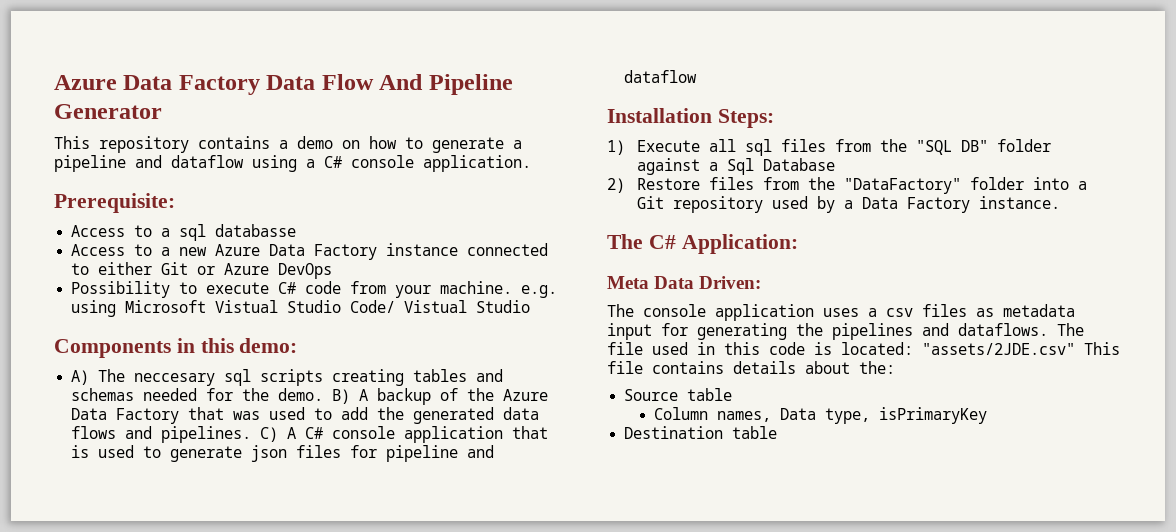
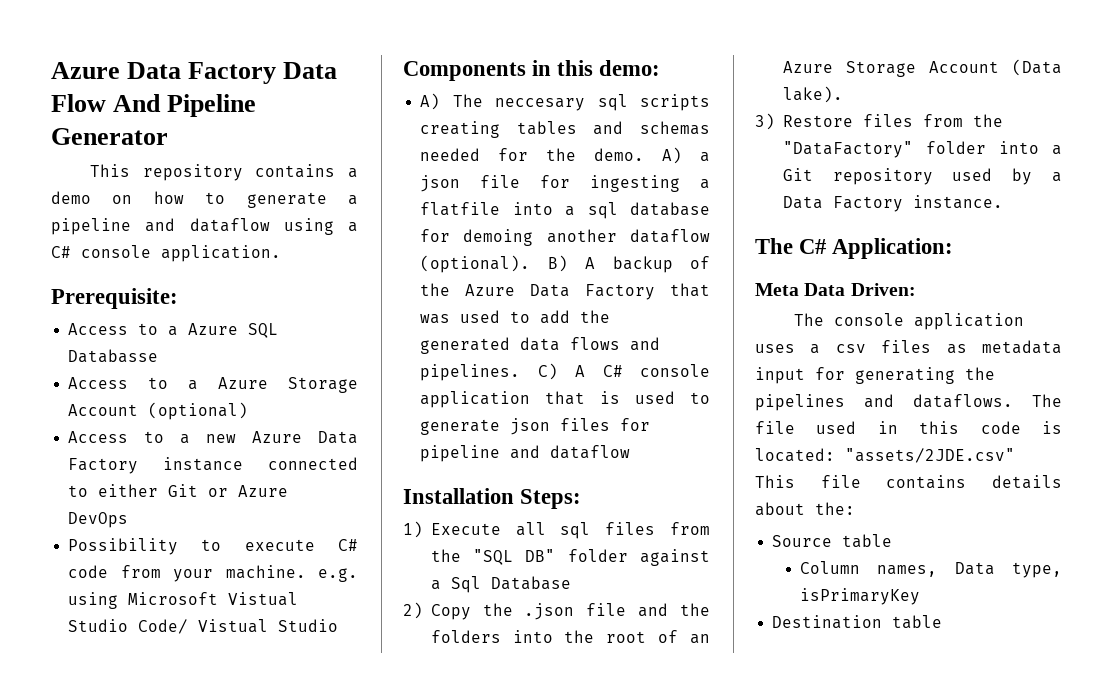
- Access to a sql databasse
+ Access to a Azure SQL Databasse
+ Access to a Azure Storage Account (optional)
+ A) a json file for ingesting a flatfile into a sql database for demoing another dataflow (optional).
- 2) Restore files from the "DataFactory" folder into a Git repository used by a Data Factory instance.
+ 2) Copy the .json file and the folders into the root of an Azure Storage Account (Data lake).
+ 3) Restore files from the "DataFactory" folder into a Git repository used by a Data Factory instance.

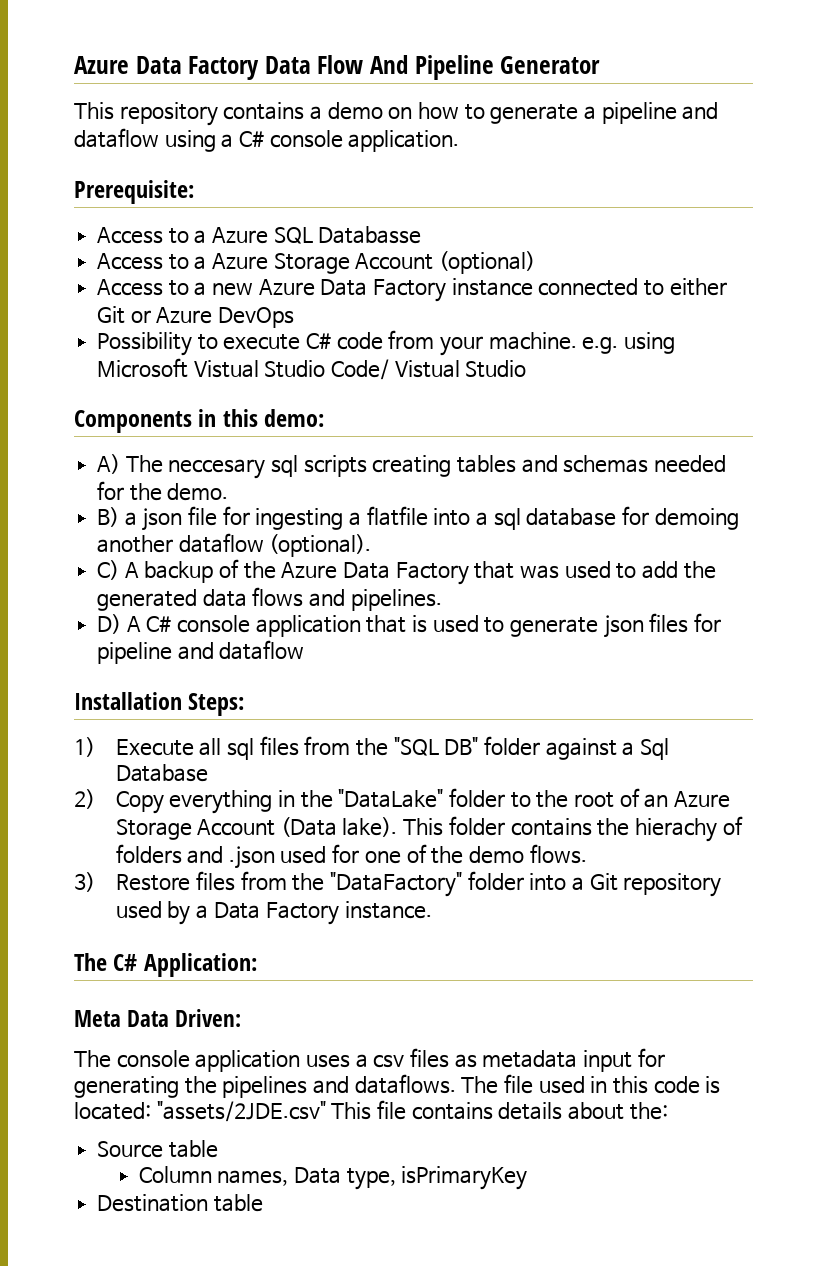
- A) The neccesary sql scripts creating tables and schemas needed for the demo. A) a json file for ingesting a flatfile into a sql database for demoing another dataflow (optional). B) A backup of the Azure Data Factory that was used to add the generated data flows and pipelines. C) A C# console application that is used to generate json files for pipeline and dataflow
+ A) The neccesary sql scripts creating tables and schemas needed for the demo.
+ B) a json file for ingesting a flatfile into a sql database for demoing another dataflow (optional).
+ C) A backup of the Azure Data Factory that was used to add the generated data flows and pipelines.
+ D) A C# console application that is used to generate json files for pipeline and dataflow
- 2) Copy the .json file and the folders into the root of an Azure Storage Account (Data lake).
+ 2) Copy everything in the "DataLake" folder to the root of an Azure Storage Account (Data lake). This folder contains the hierachy of folders and .json used for one of the demo flows.

